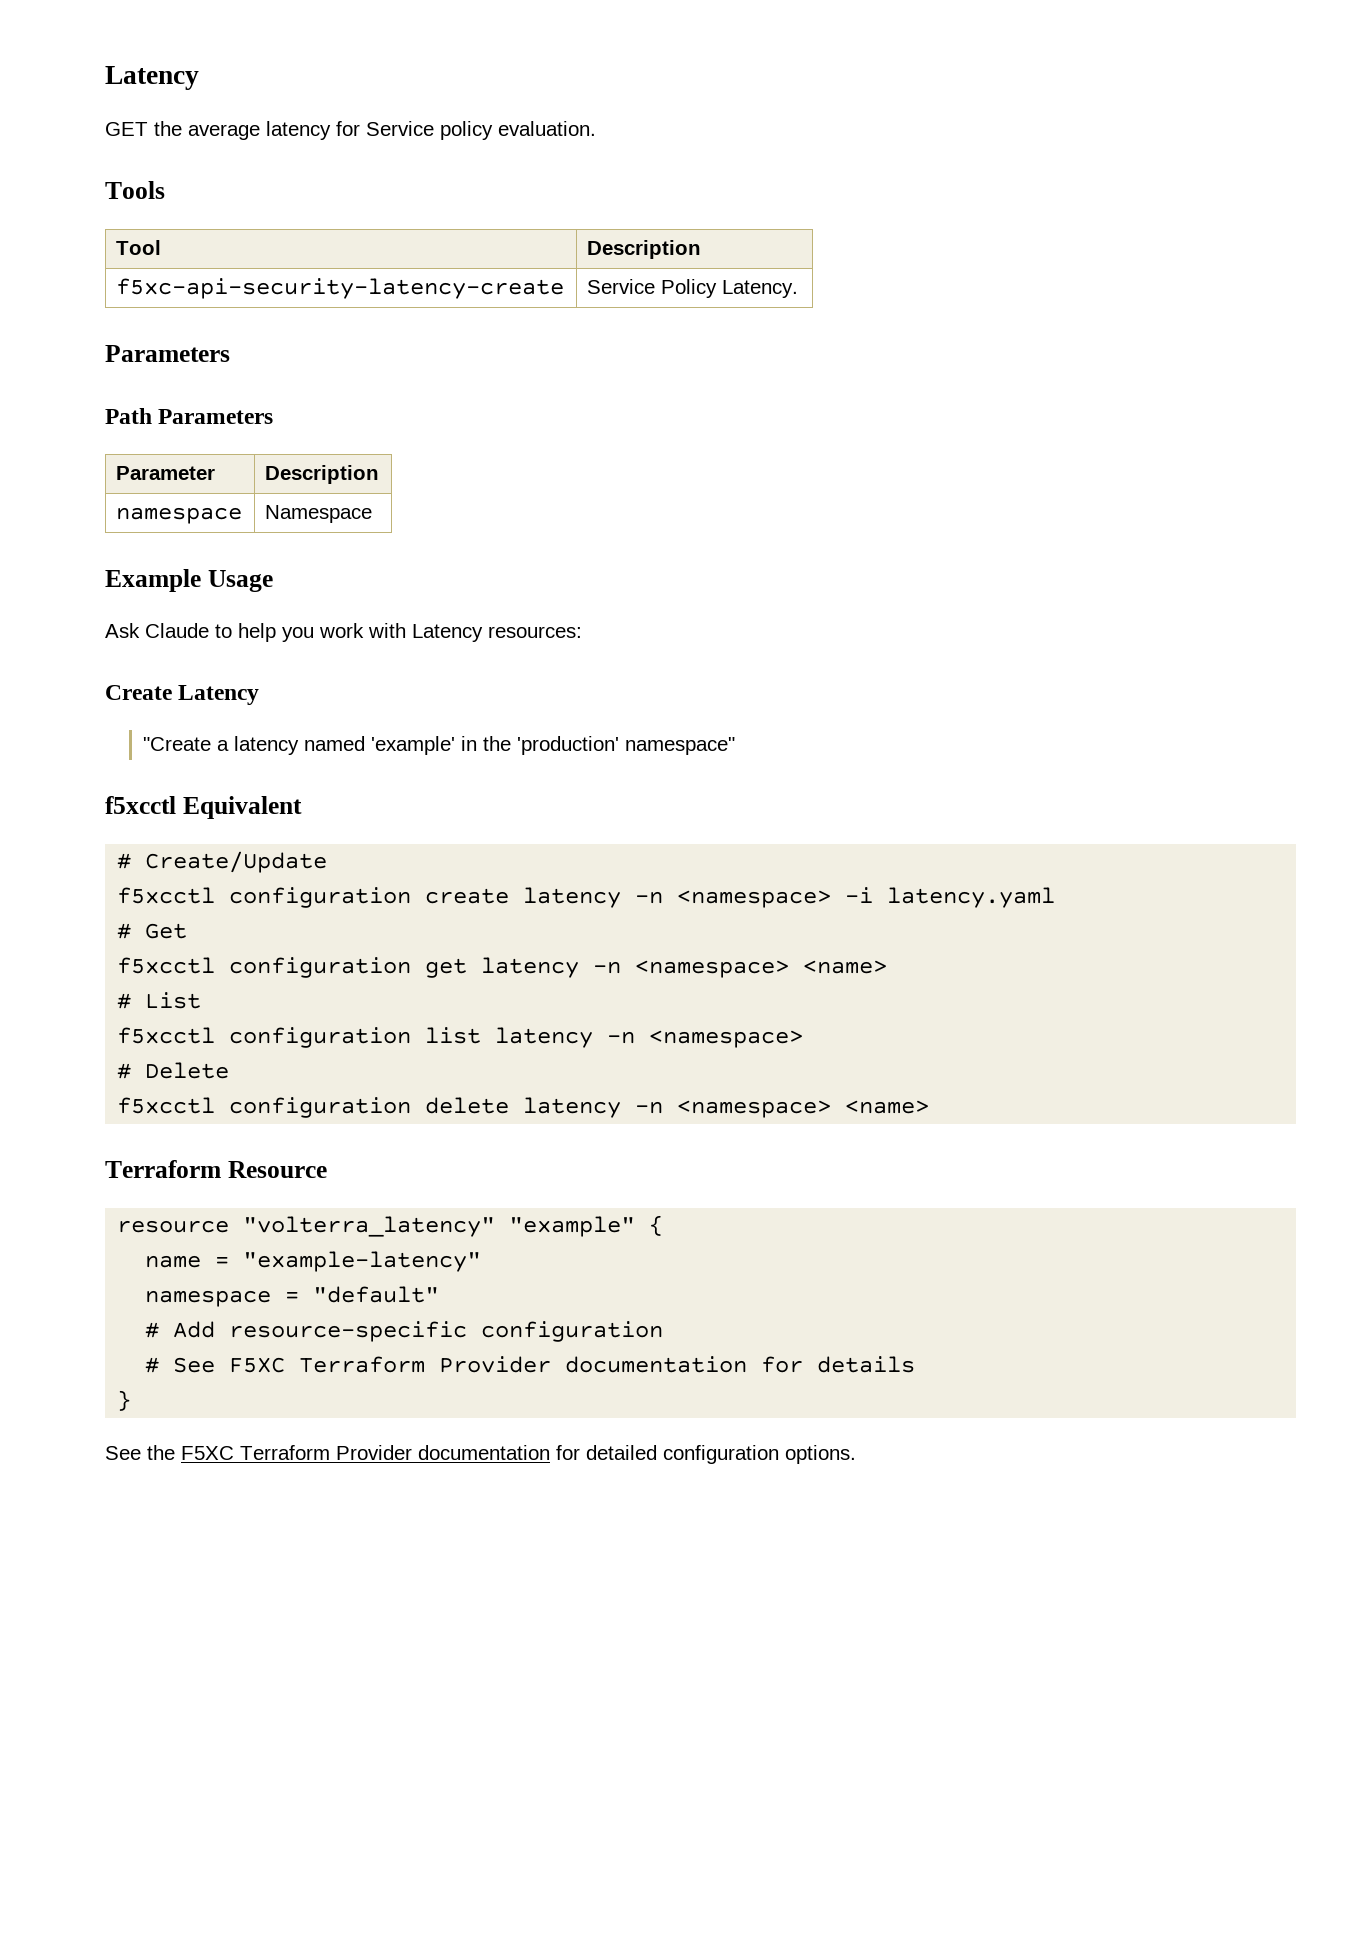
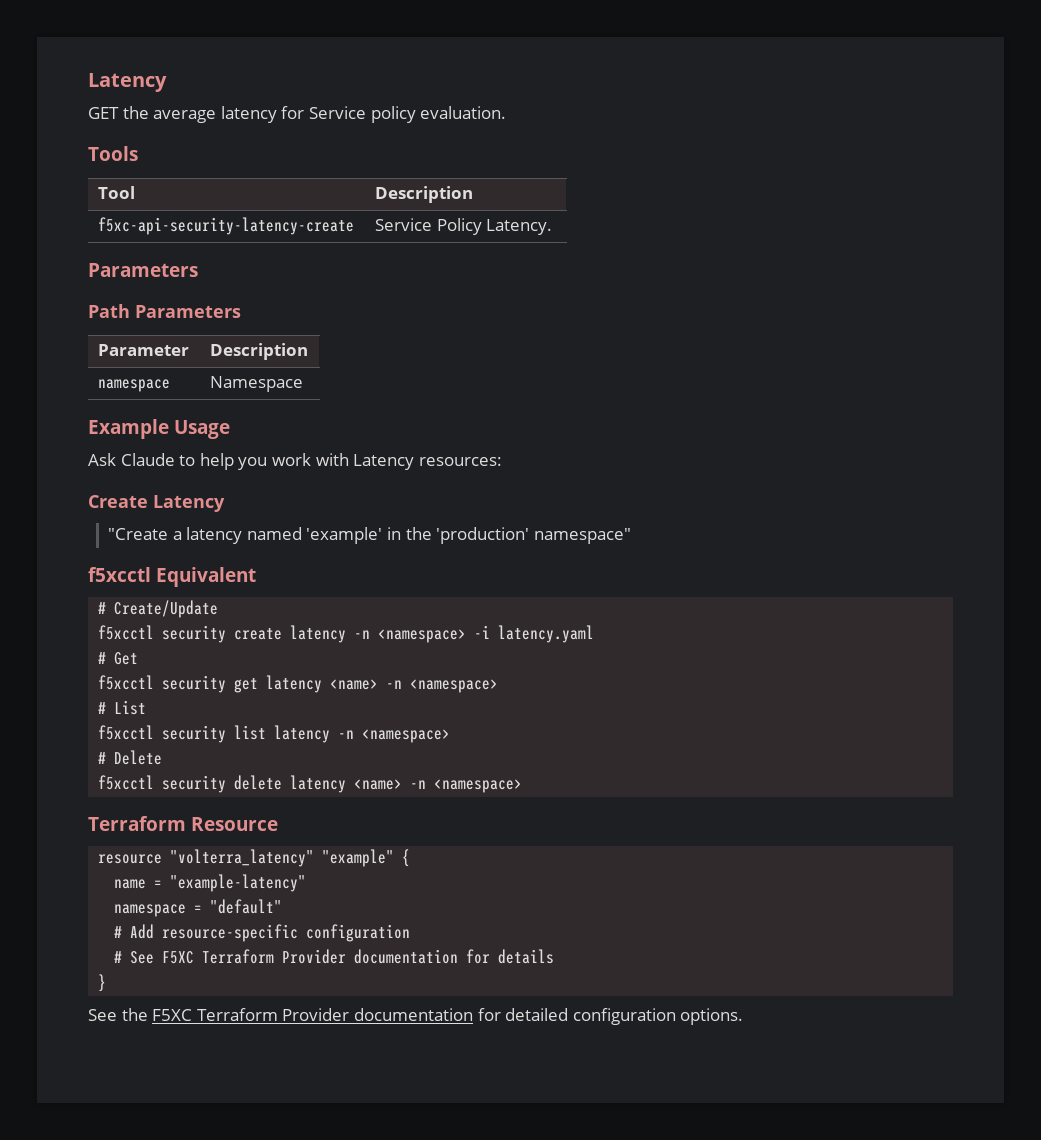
- f5xcctl configuration create latency -n <namespace> -i latency.yaml
+ f5xcctl security create latency -n <namespace> -i latency.yaml
- f5xcctl configuration get latency -n <namespace> <name>
+ f5xcctl security get latency <name> -n <namespace>
- f5xcctl configuration list latency -n <namespace>
+ f5xcctl security list latency -n <namespace>
- f5xcctl configuration delete latency -n <namespace> <name>
+ f5xcctl security delete latency <name> -n <namespace>

